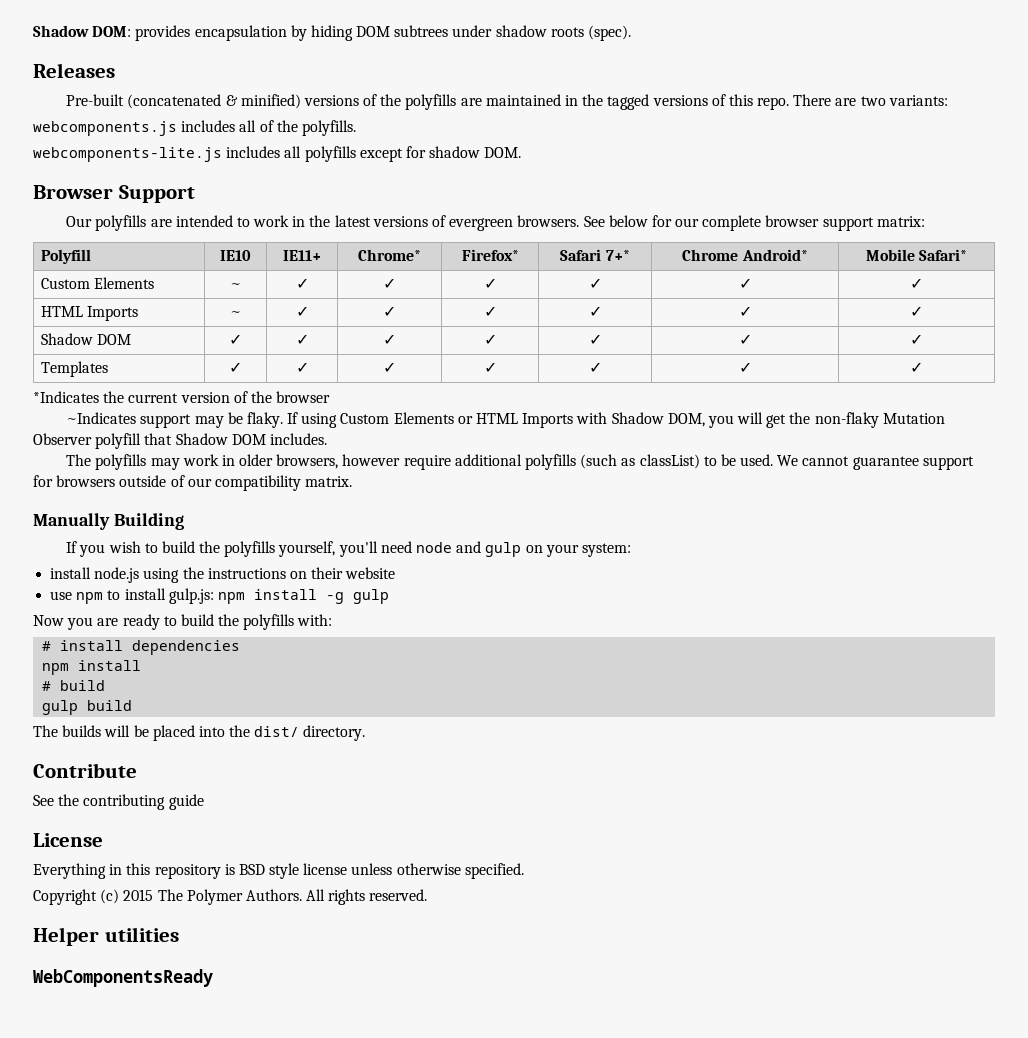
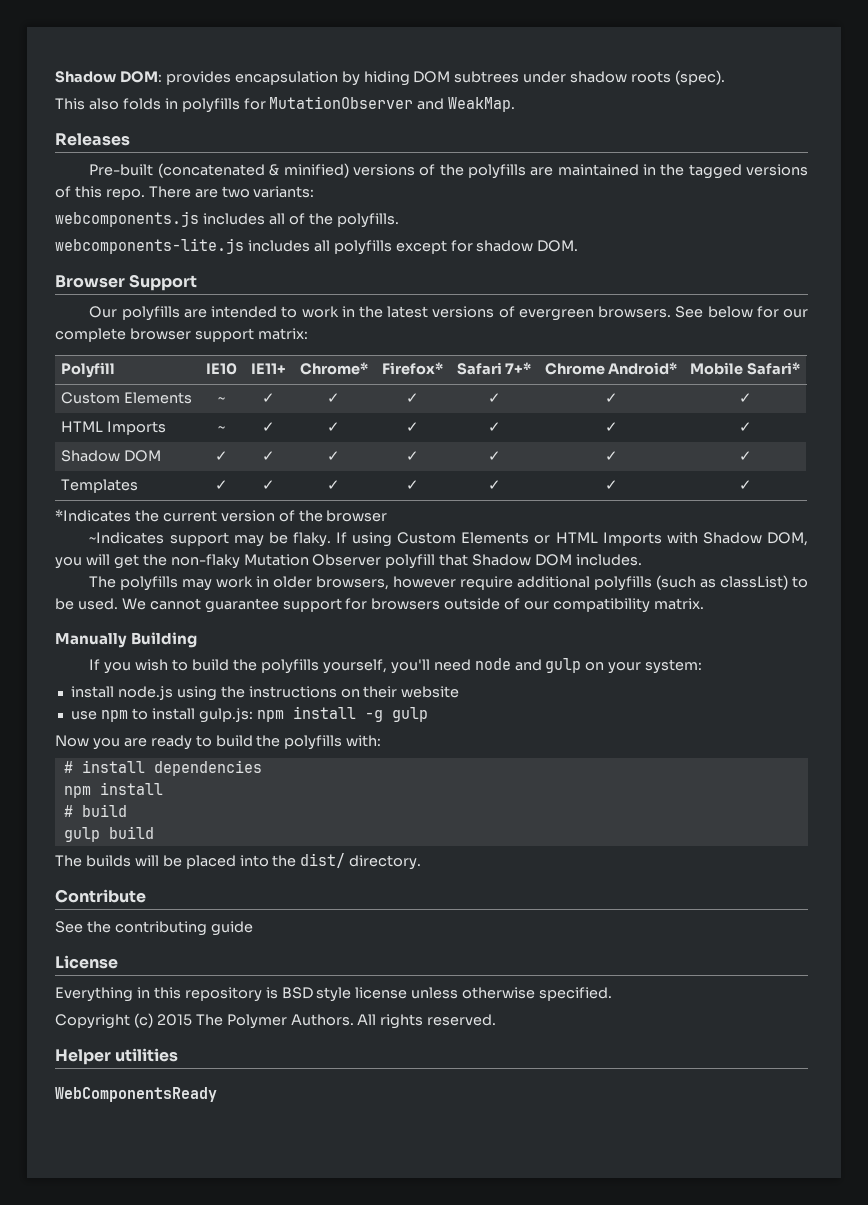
+ This also folds in polyfills for MutationObserver and WeakMap.

